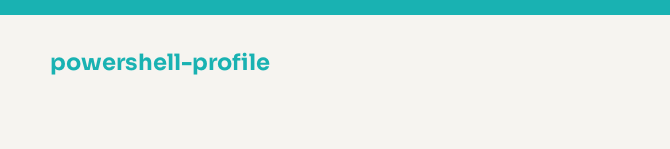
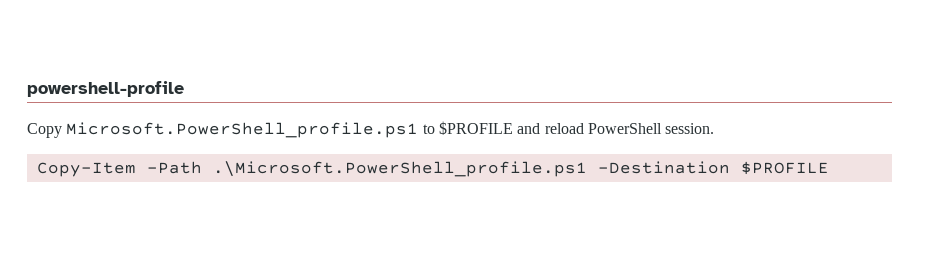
+ Copy Microsoft.PowerShell_profile.ps1 to $PROFILE and reload PowerShell session.
+ Copy-Item -Path .\Microsoft.PowerShell_profile.ps1 -Destination $PROFILE

